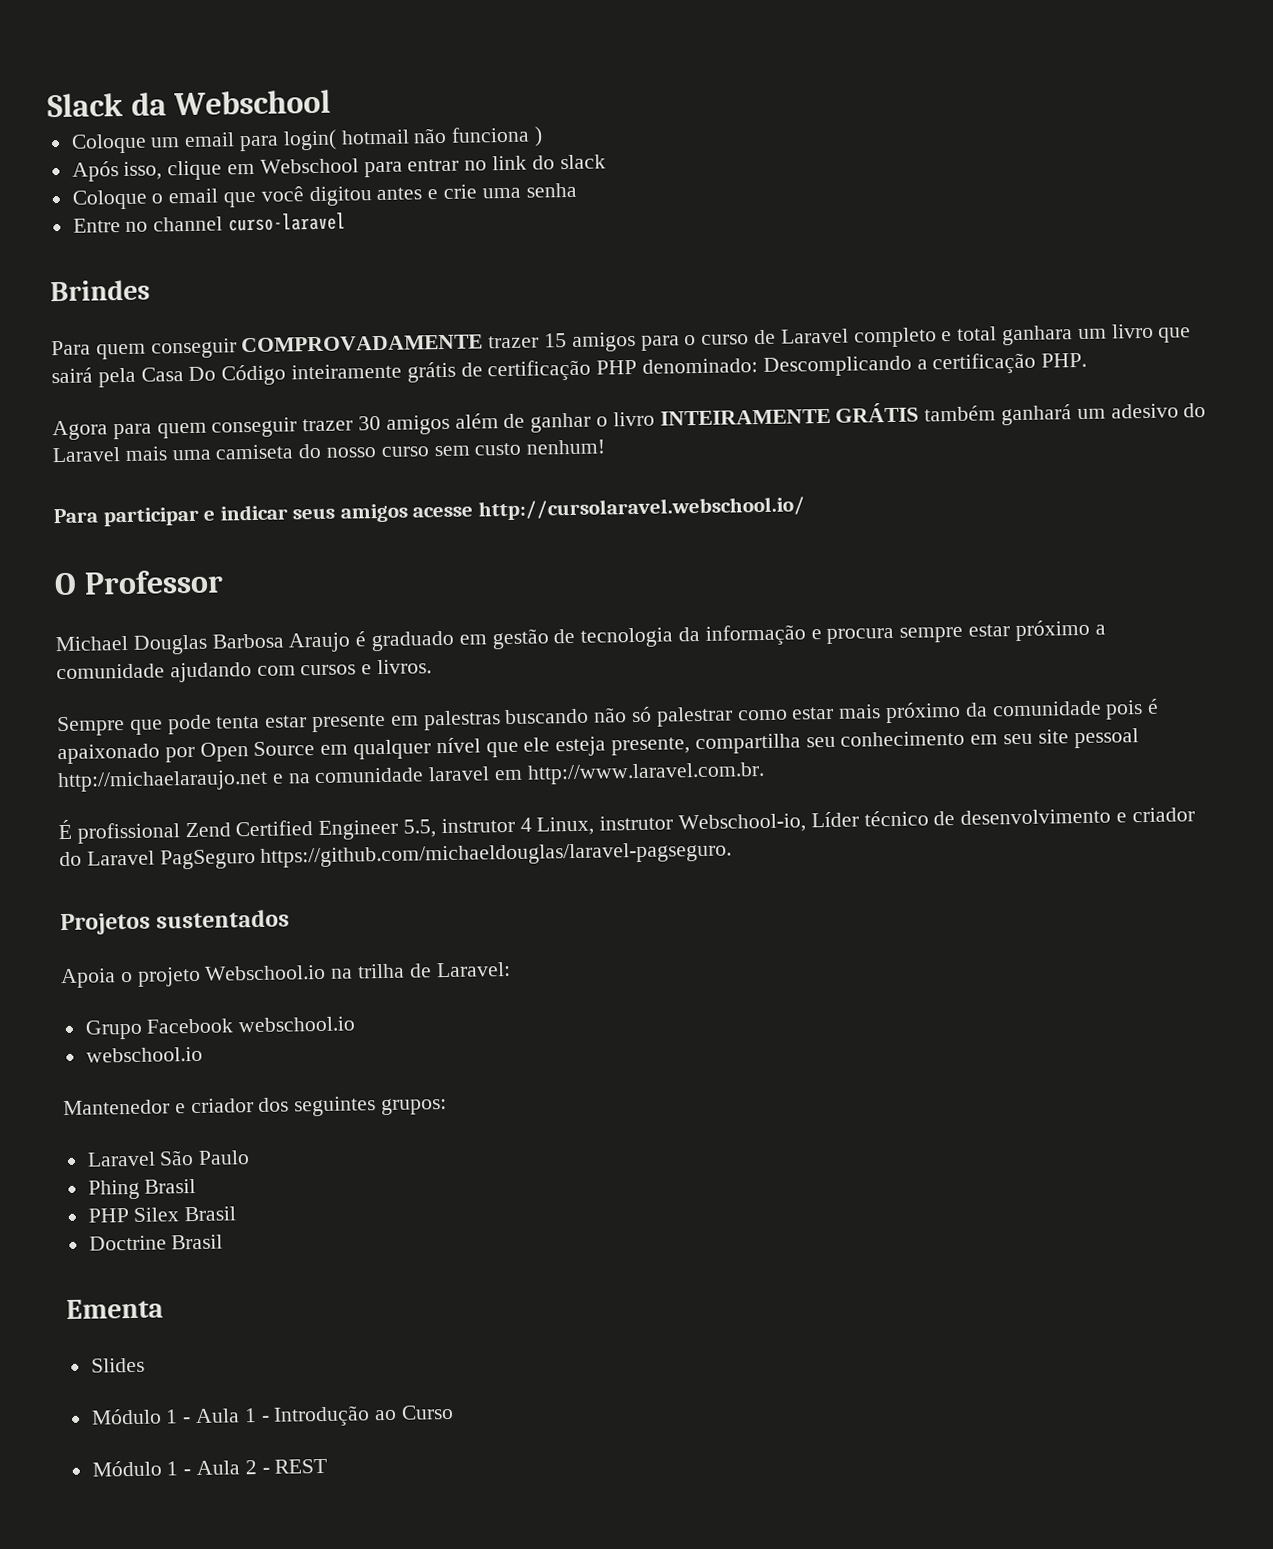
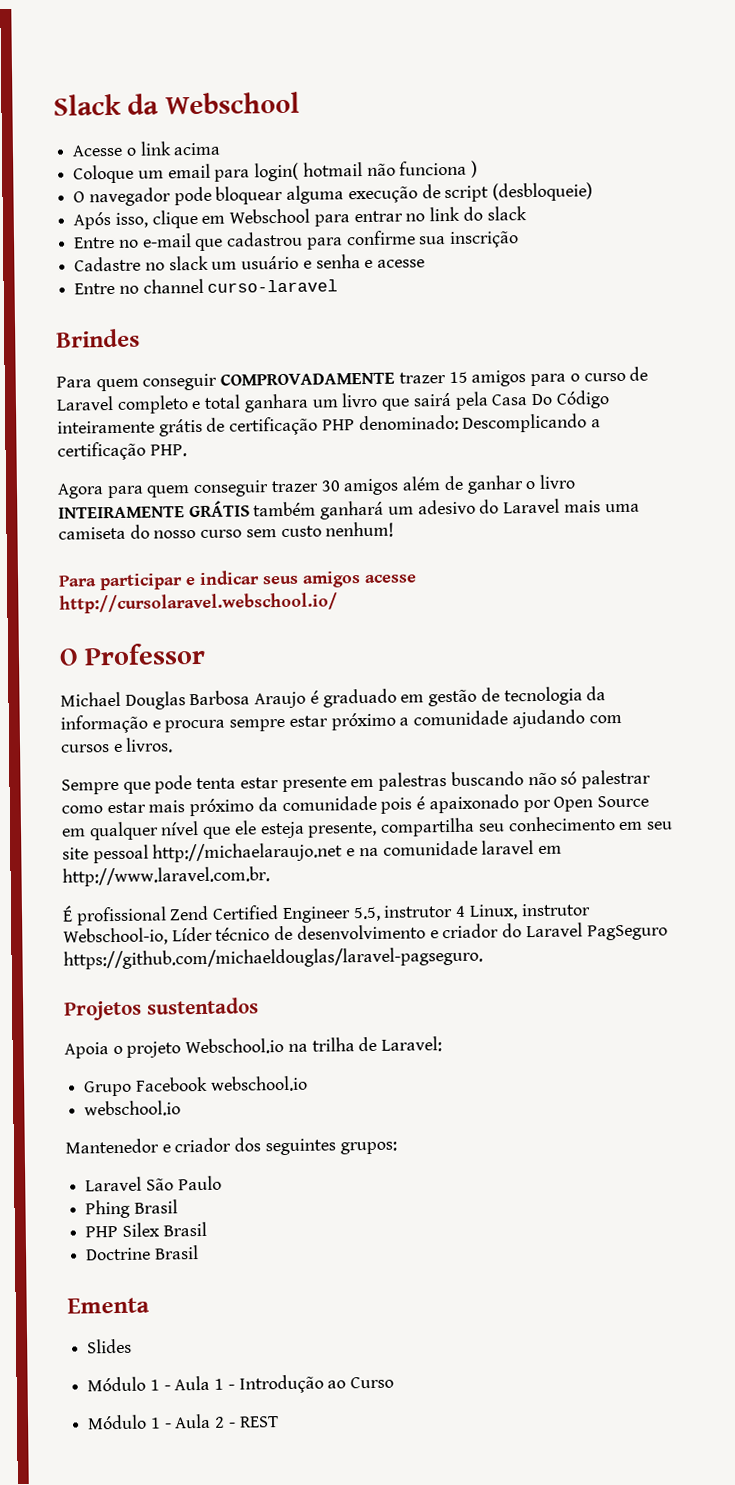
+ Acesse o link acima
+ O navegador pode bloquear alguma execução de script (desbloqueie)
- Coloque o email que você digitou antes e crie uma senha
+ Entre no e-mail que cadastrou para confirme sua inscrição
+ Cadastre no slack um usuário e senha e acesse

